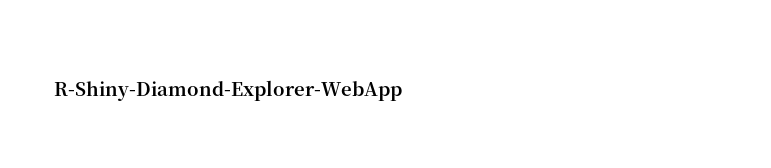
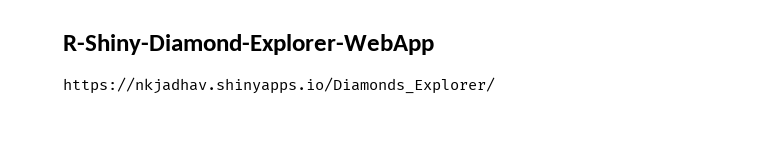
+ https://nkjadhav.shinyapps.io/Diamonds_Explorer/

